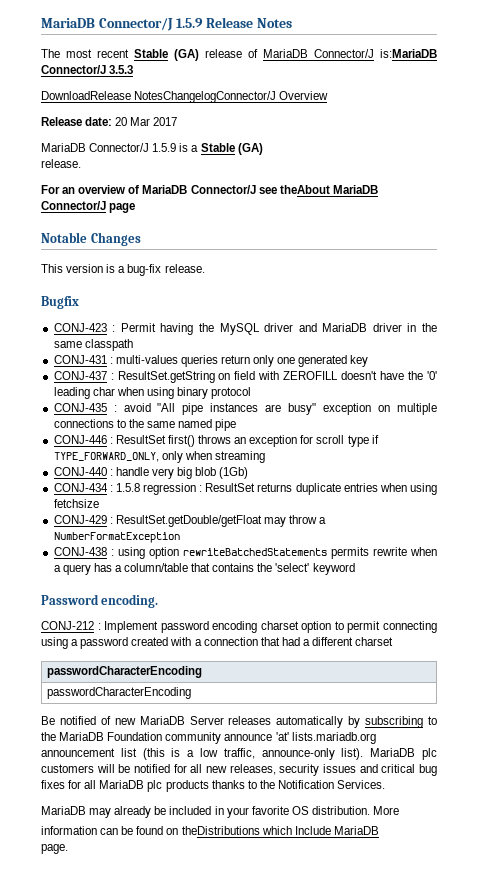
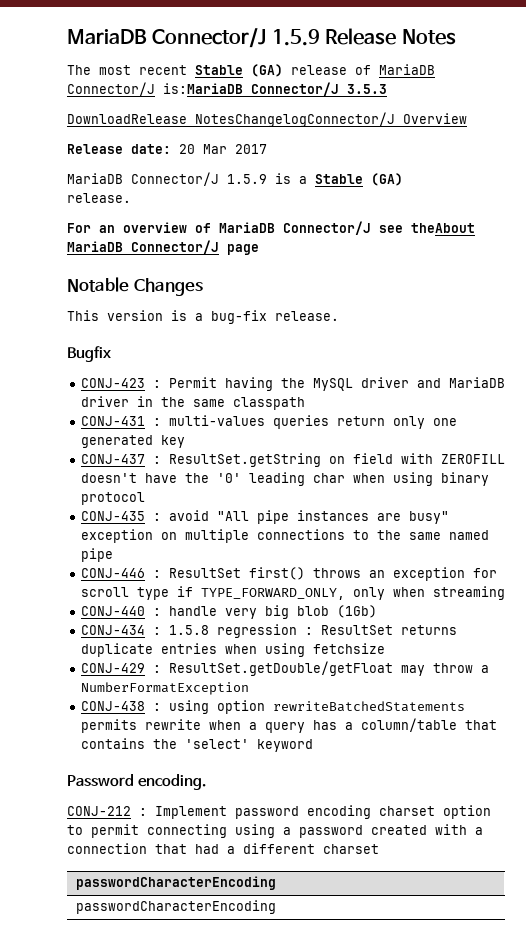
- Be notified of new MariaDB Server releases automatically by subscribing to the MariaDB Foundation community announce 'at' lists.mariadb.org announcement list (this is a low traffic, announce-only list). MariaDB plc customers will be notified for all new releases, security issues and critical bug fixes for all MariaDB plc products thanks to the Notification Services.
- MariaDB may already be included in your favorite OS distribution. More
- information can be found on theDistributions which Include MariaDB
- page.

